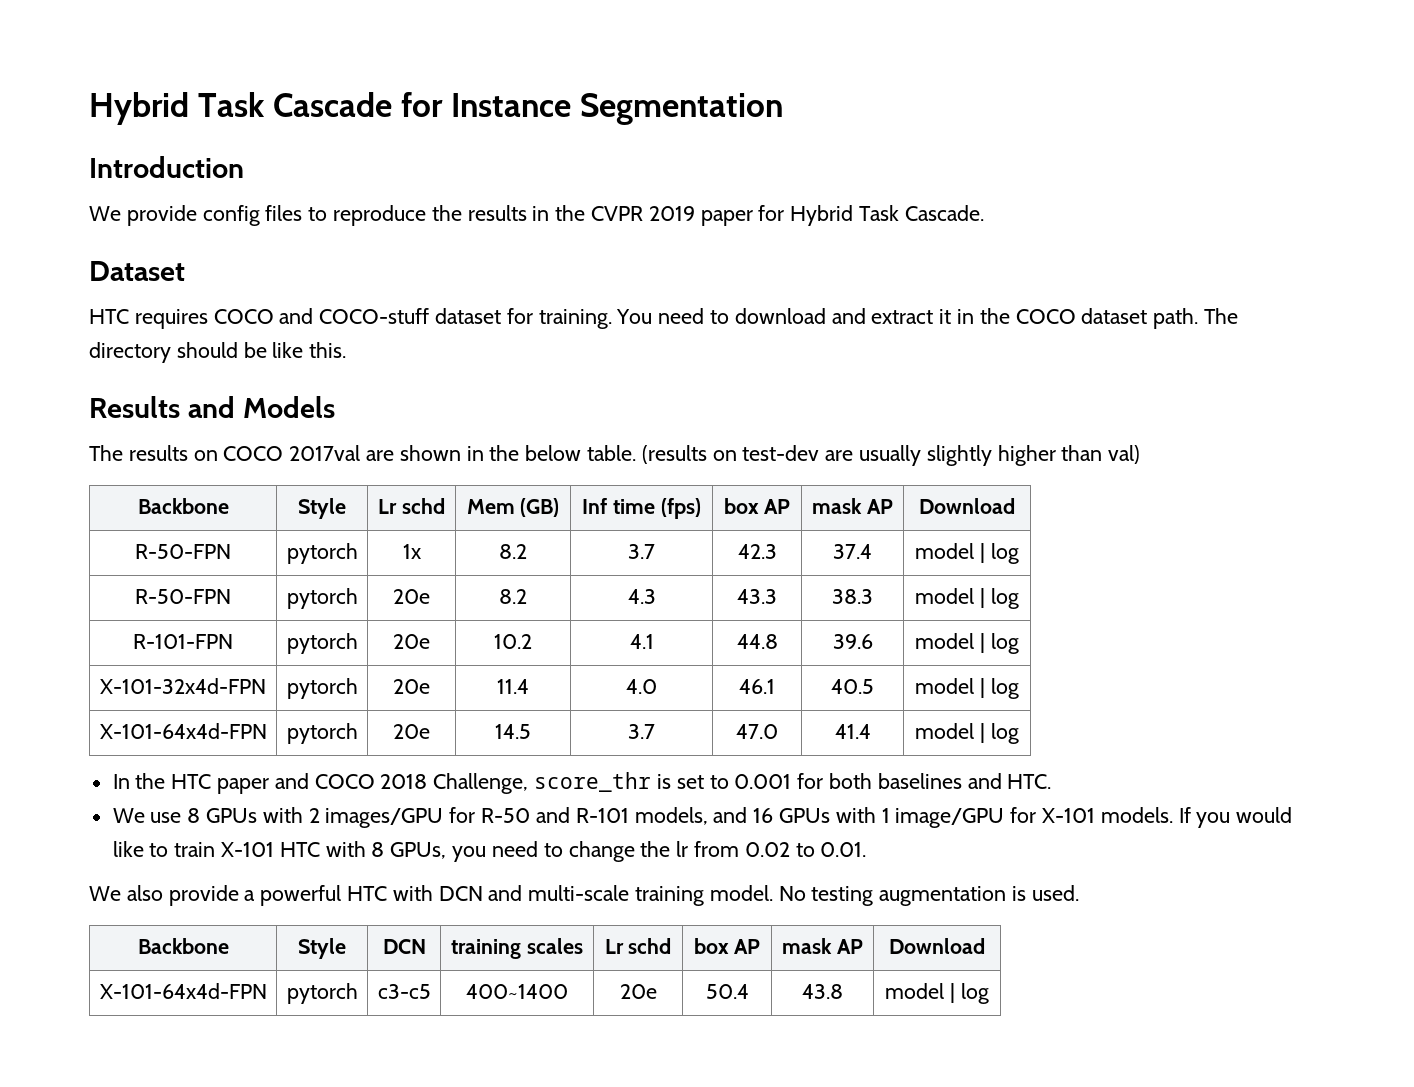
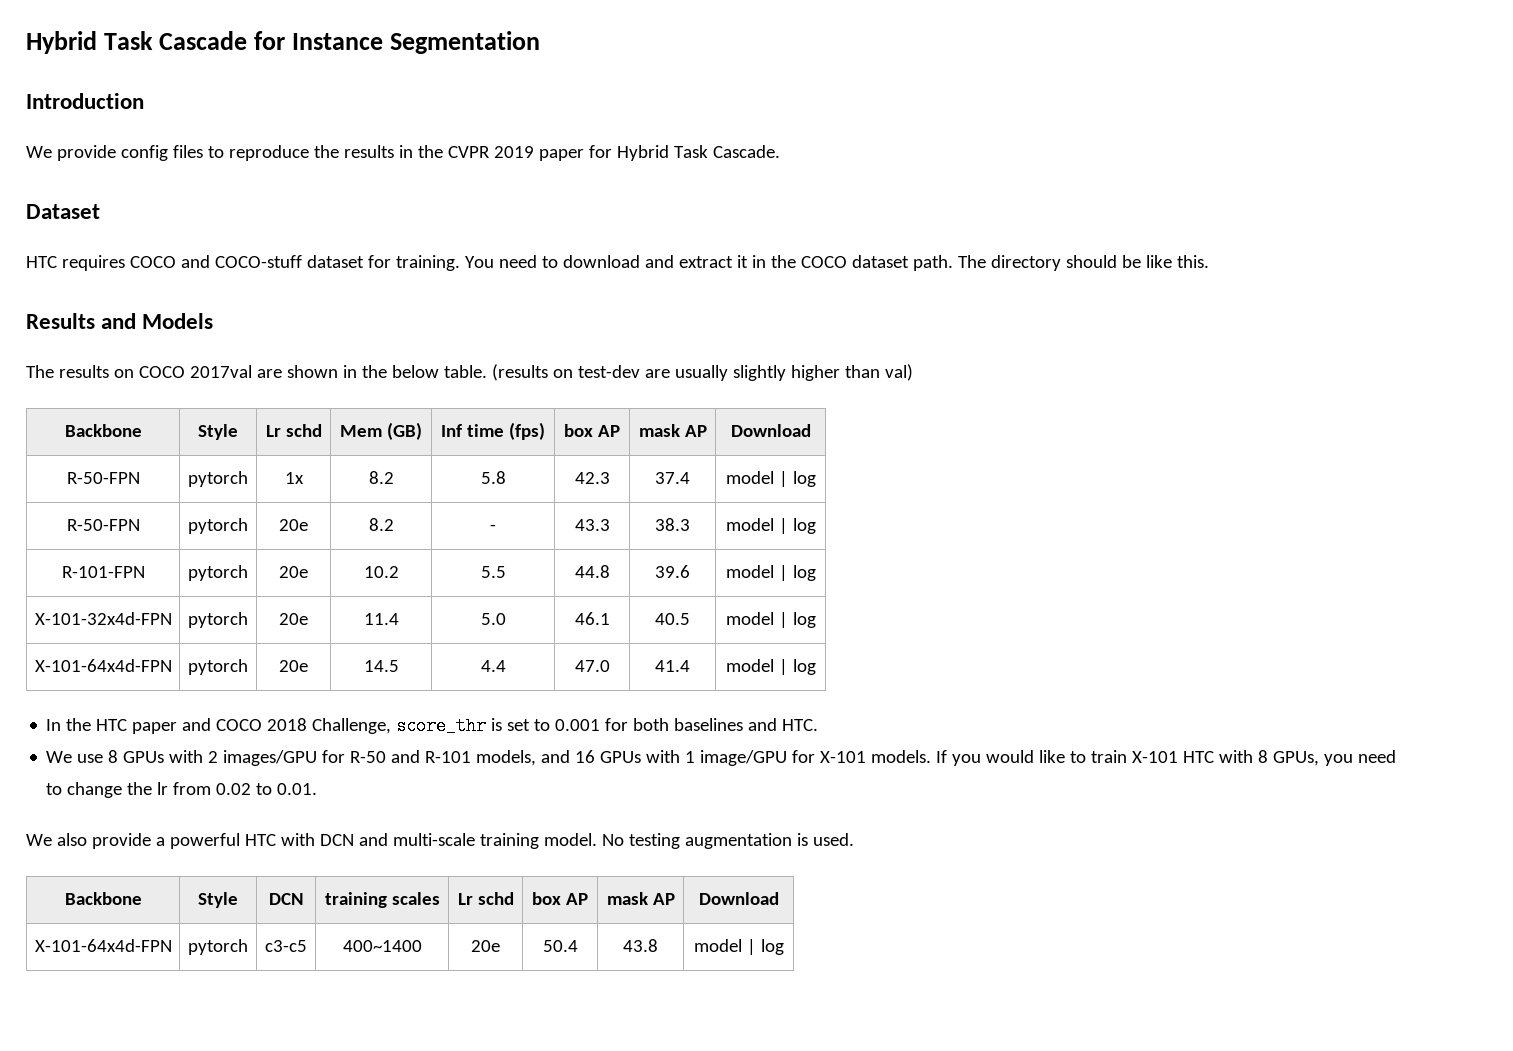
- R-50-FPN | pytorch | 1x | 8.2 | 3.7 | 42.3 | 37.4 | model | log
+ R-50-FPN | pytorch | 1x | 8.2 | 5.8 | 42.3 | 37.4 | model | log
- R-50-FPN | pytorch | 20e | 8.2 | 4.3 | 43.3 | 38.3 | model | log
+ R-50-FPN | pytorch | 20e | 8.2 | - | 43.3 | 38.3 | model | log
- R-101-FPN | pytorch | 20e | 10.2 | 4.1 | 44.8 | 39.6 | model | log
+ R-101-FPN | pytorch | 20e | 10.2 | 5.5 | 44.8 | 39.6 | model | log
- X-101-32x4d-FPN | pytorch | 20e | 11.4 | 4.0 | 46.1 | 40.5 | model | log
+ X-101-32x4d-FPN | pytorch | 20e | 11.4 | 5.0 | 46.1 | 40.5 | model | log
- X-101-64x4d-FPN | pytorch | 20e | 14.5 | 3.7 | 47.0 | 41.4 | model | log
+ X-101-64x4d-FPN | pytorch | 20e | 14.5 | 4.4 | 47.0 | 41.4 | model | log

